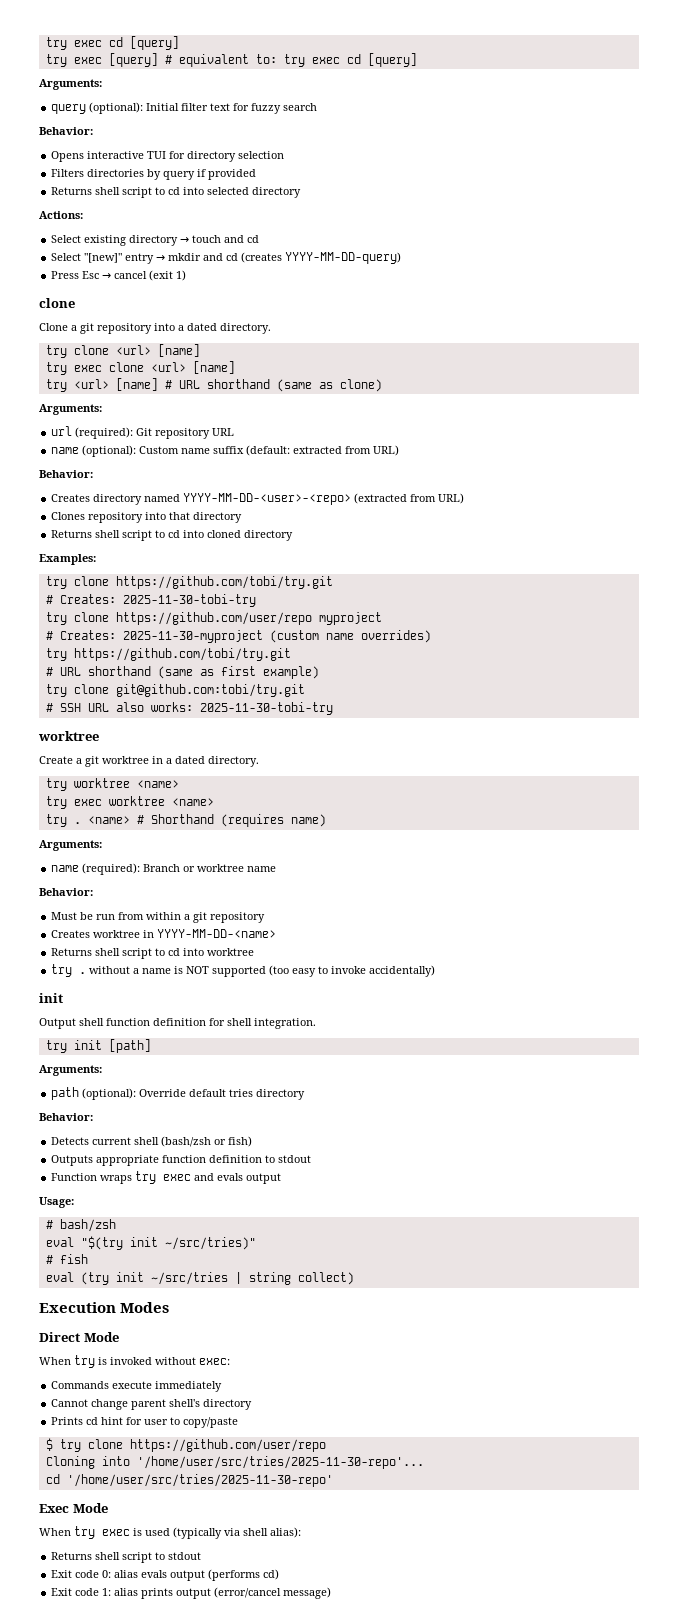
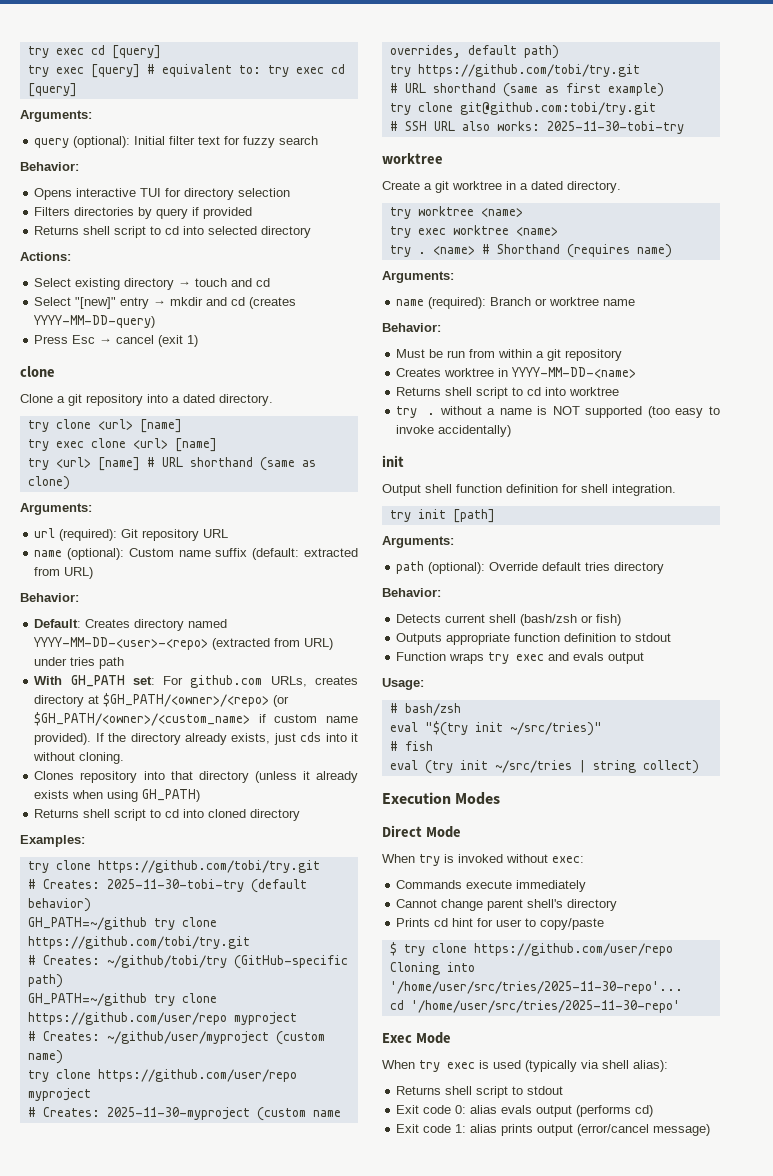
- Creates directory named YYYY-MM-DD-<user>-<repo> (extracted from URL)
+ Default: Creates directory named YYYY-MM-DD-<user>-<repo> (extracted from URL) under tries path
+ With GH_PATH set: For github.com URLs, creates directory at $GH_PATH/<owner>/<repo> (or $GH_PATH/<owner>/<custom_name> if custom name provided). If the directory already exists, just cds into it without cloning.
- Clones repository into that directory
+ Clones repository into that directory (unless it already exists when using GH_PATH)
- # Creates: 2025-11-30-tobi-try
+ # Creates: 2025-11-30-tobi-try (default behavior)
+ GH_PATH=~/github try clone https://github.com/tobi/try.git
+ # Creates: ~/github/tobi/try (GitHub-specific path)
+ GH_PATH=~/github try clone https://github.com/user/repo myproject
+ # Creates: ~/github/user/myproject (custom name)
- # Creates: 2025-11-30-myproject (custom name overrides)
+ # Creates: 2025-11-30-myproject (custom name overrides, default path)

